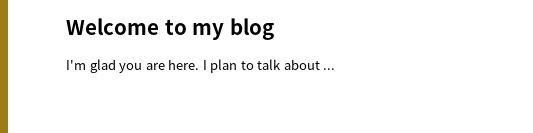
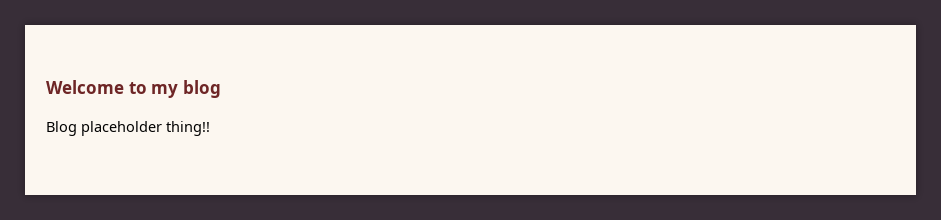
- I'm glad you are here. I plan to talk about ...
+ Blog placeholder thing!!

